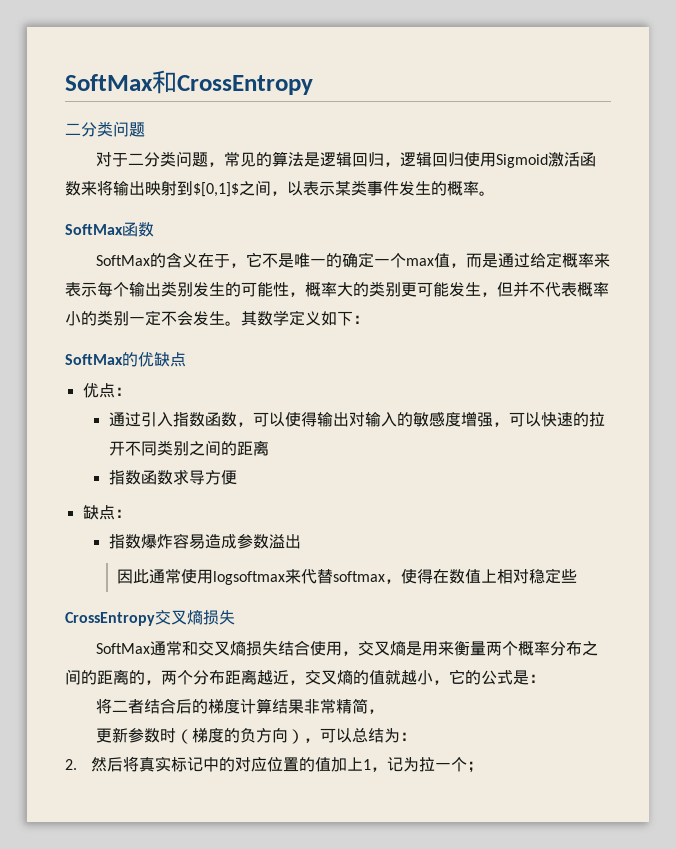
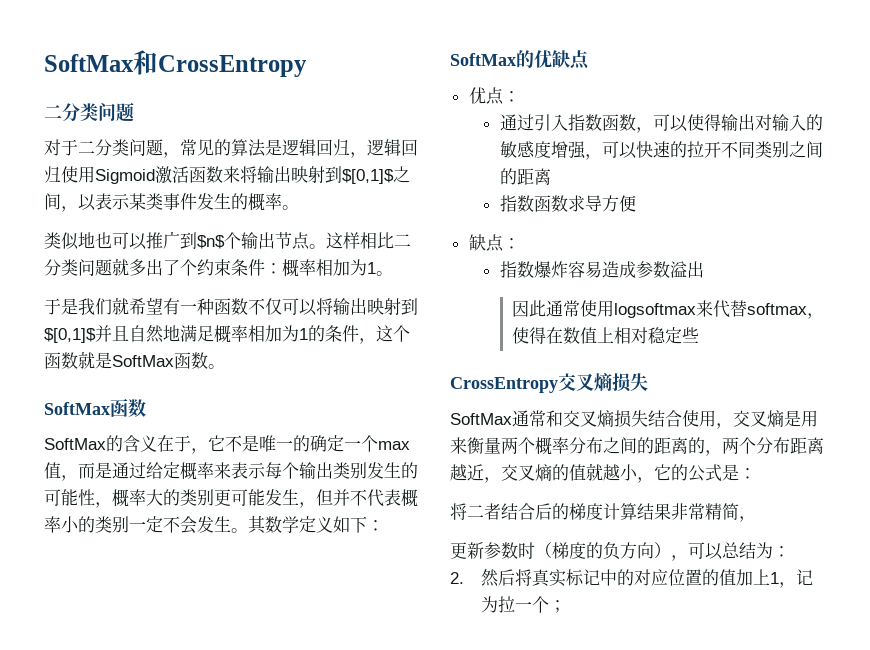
+ 类似地也可以推广到$n$个输出节点。这样相比二分类问题就多出了个约束条件：概率相加为1。
+ 于是我们就希望有一种函数不仅可以将输出映射到$[0,1]$并且自然地满足概率相加为1的条件，这个函数就是SoftMax函数。

